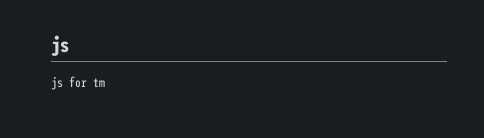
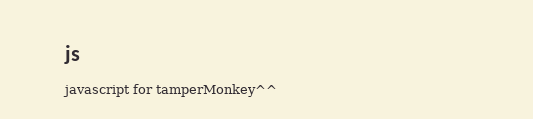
- js for tm
+ javascript for tamperMonkey^^

